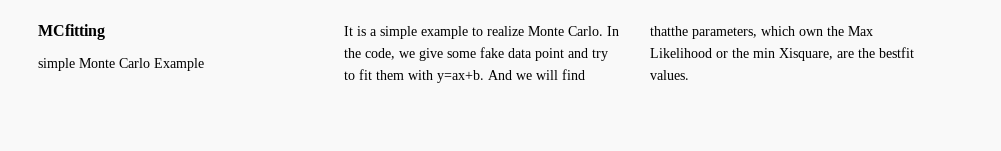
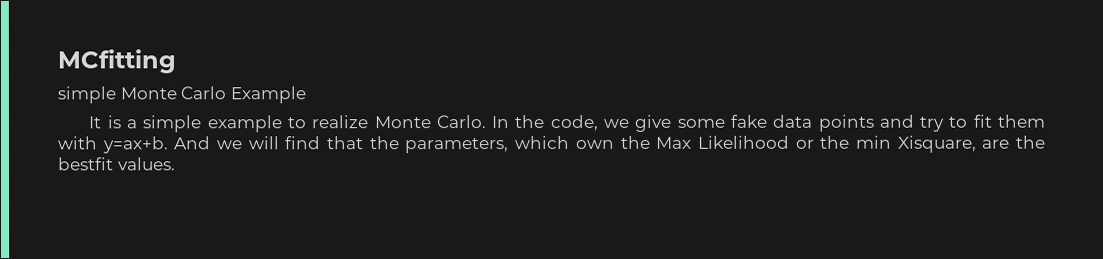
- In the code, we give some fake data point and try to fit them with y=ax+b.
+ In the code, we give some fake data points and try to fit them with y=ax+b.
- And we will find thatthe parameters, which own the Max Likelihood or the min Xisquare, are the bestfit values.
+ And we will find that the parameters, which own the Max Likelihood or the min Xisquare, are the bestfit values.

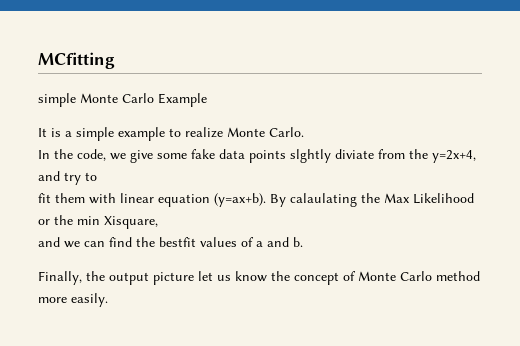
- It is a simple example to realize Monte Carlo. In the code, we give some fake data points and try to fit them with y=ax+b. And we will find that the parameters, which own the Max Likelihood or the min Xisquare, are the bestfit values.
+ It is a simple example to realize Monte Carlo.
+ In the code, we give some fake data points slghtly diviate from the y=2x+4, and try to
+ fit them with linear equation (y=ax+b). By calaulating the Max Likelihood or the min Xisquare,
+ and we can find the bestfit values of a and b.
+ Finally, the output picture let us know the concept of Monte Carlo method more easily.

